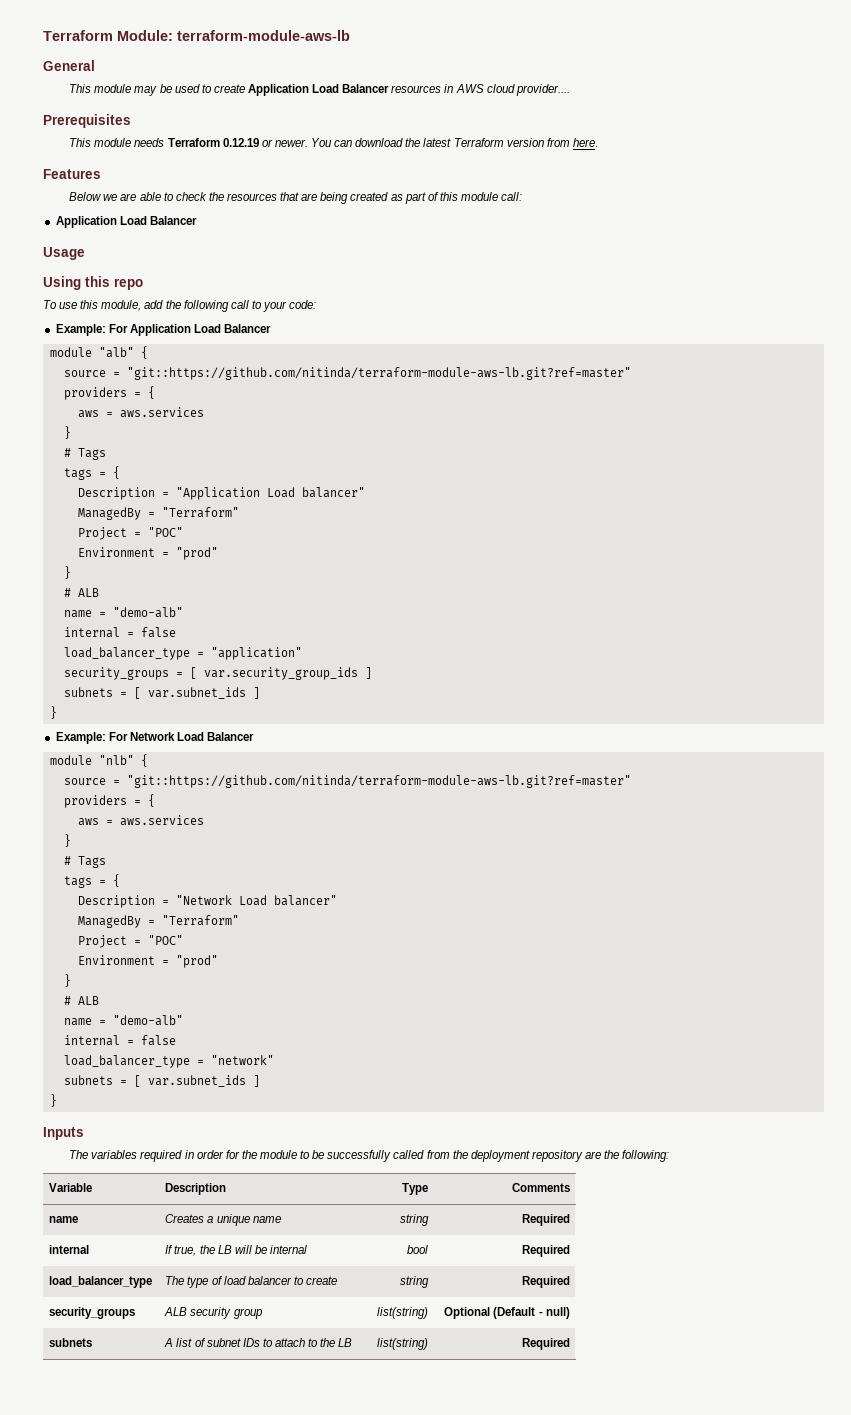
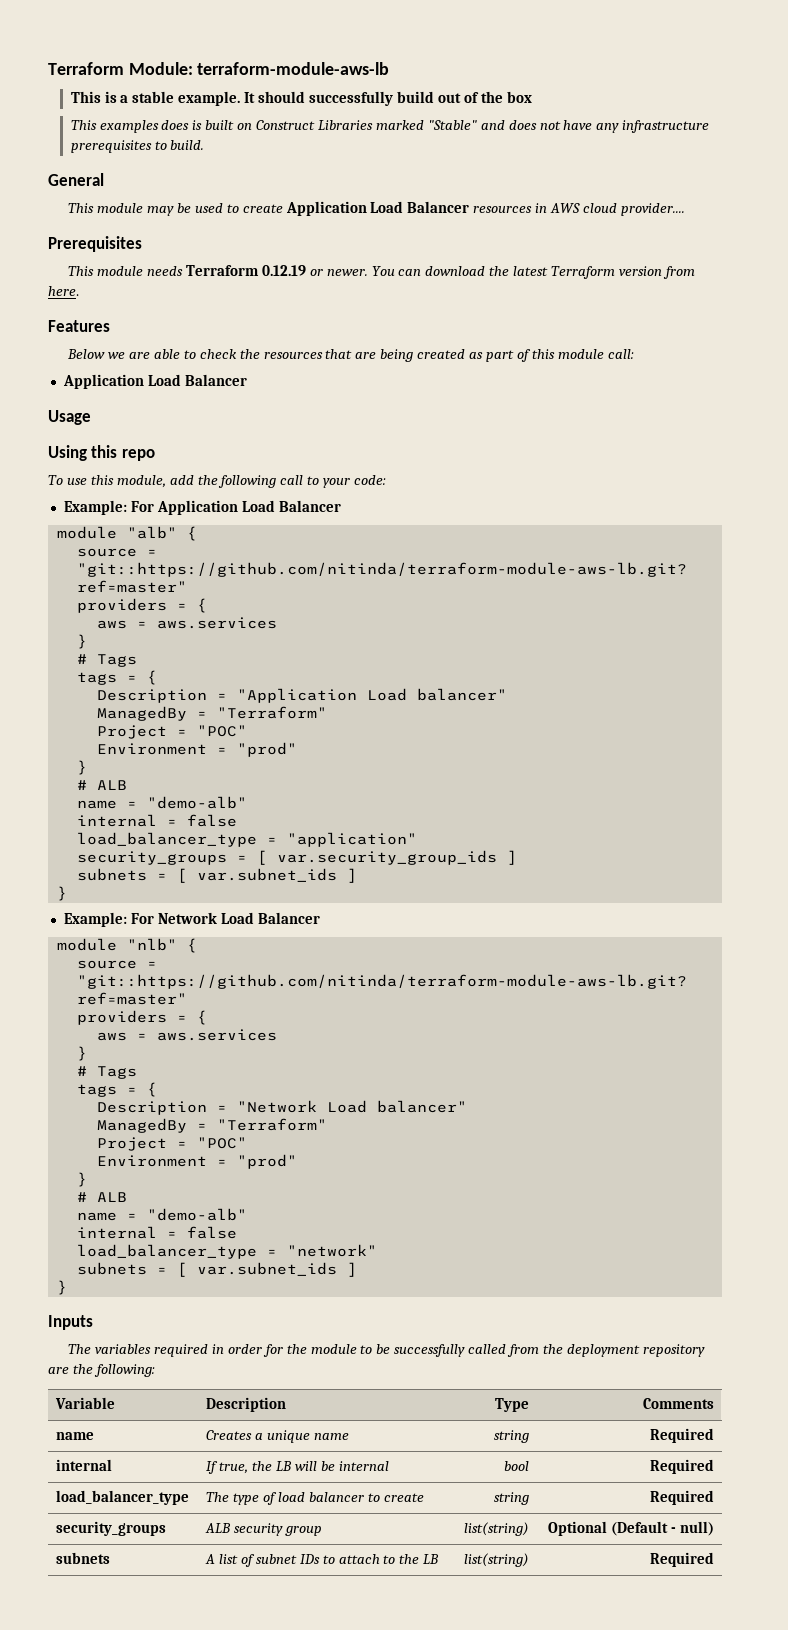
+ This is a stable example. It should successfully build out of the box
+ This examples does is built on Construct Libraries marked "Stable" and does not have any infrastructure prerequisites to build.

